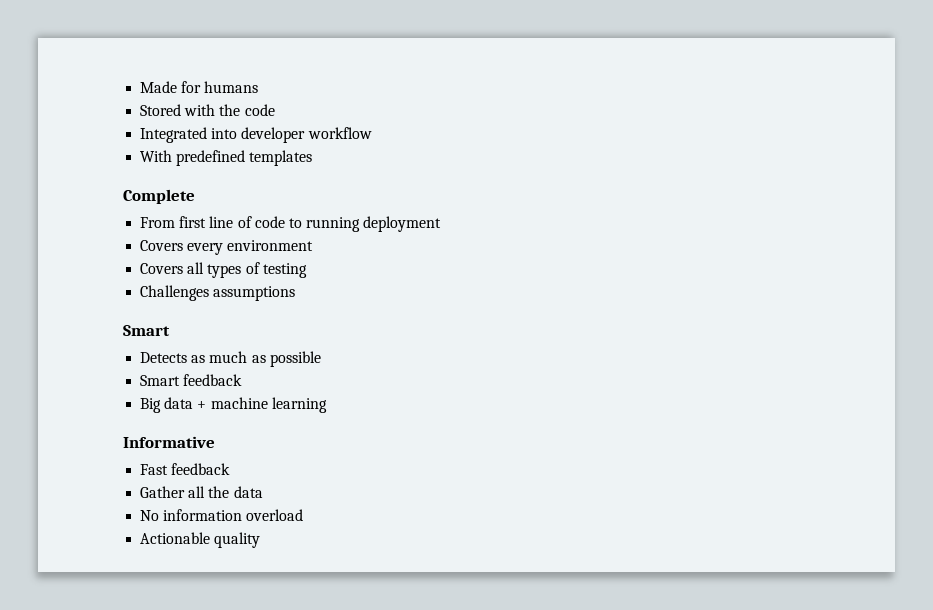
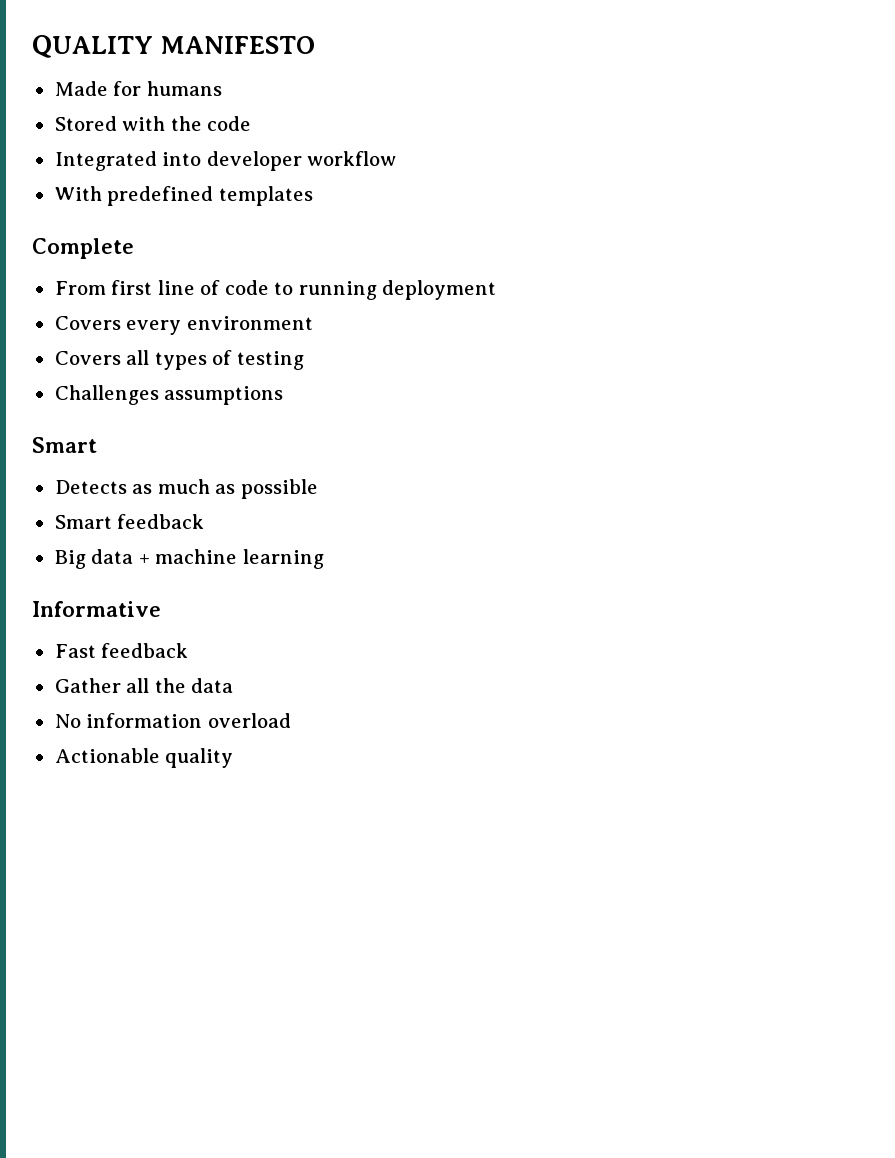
+ QUALITY MANIFESTO

